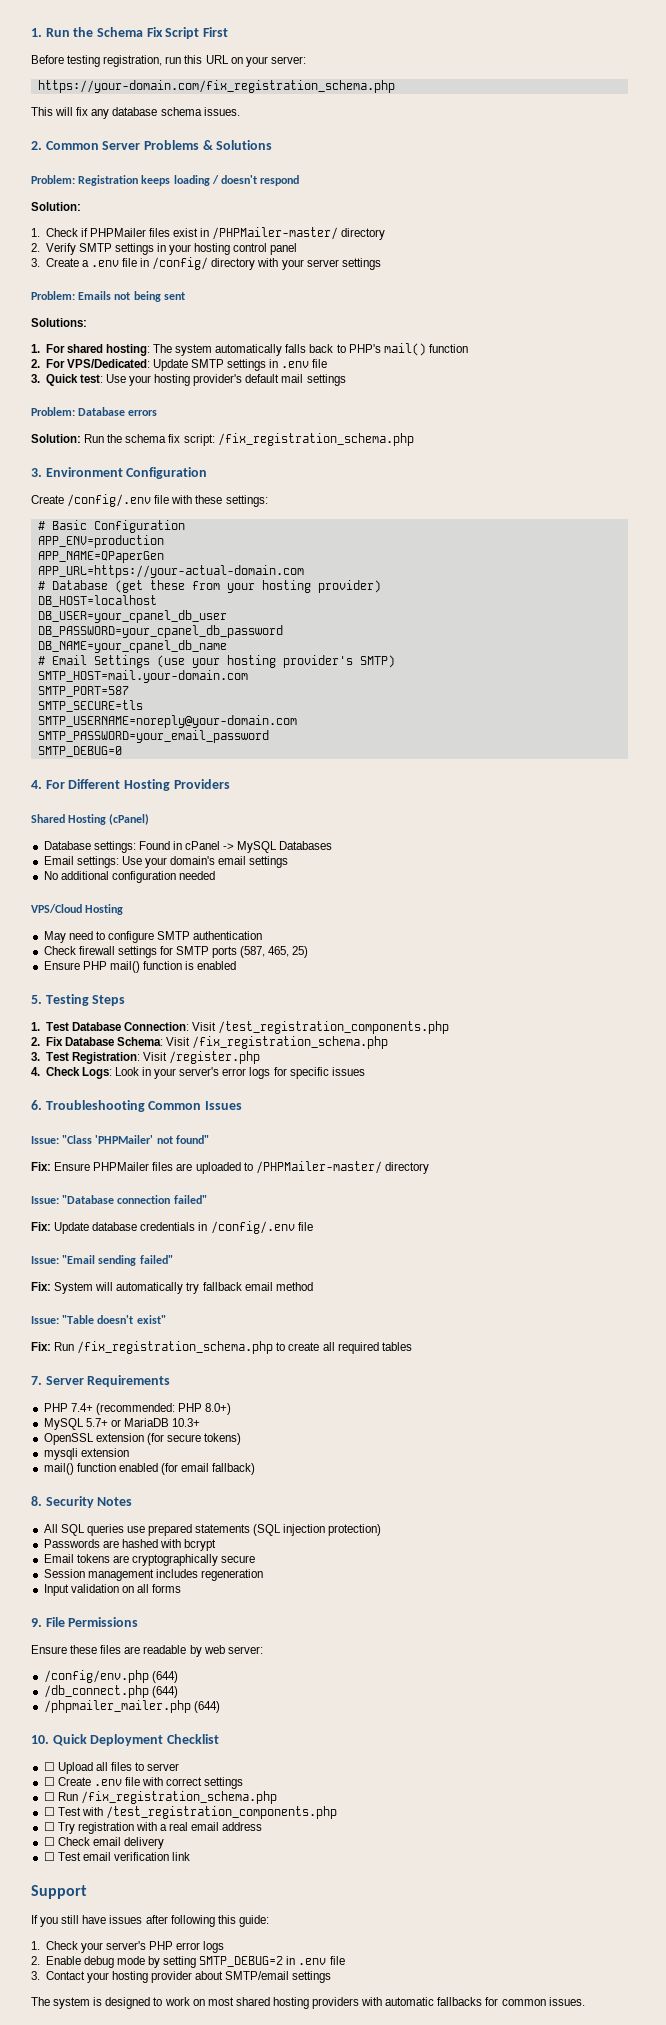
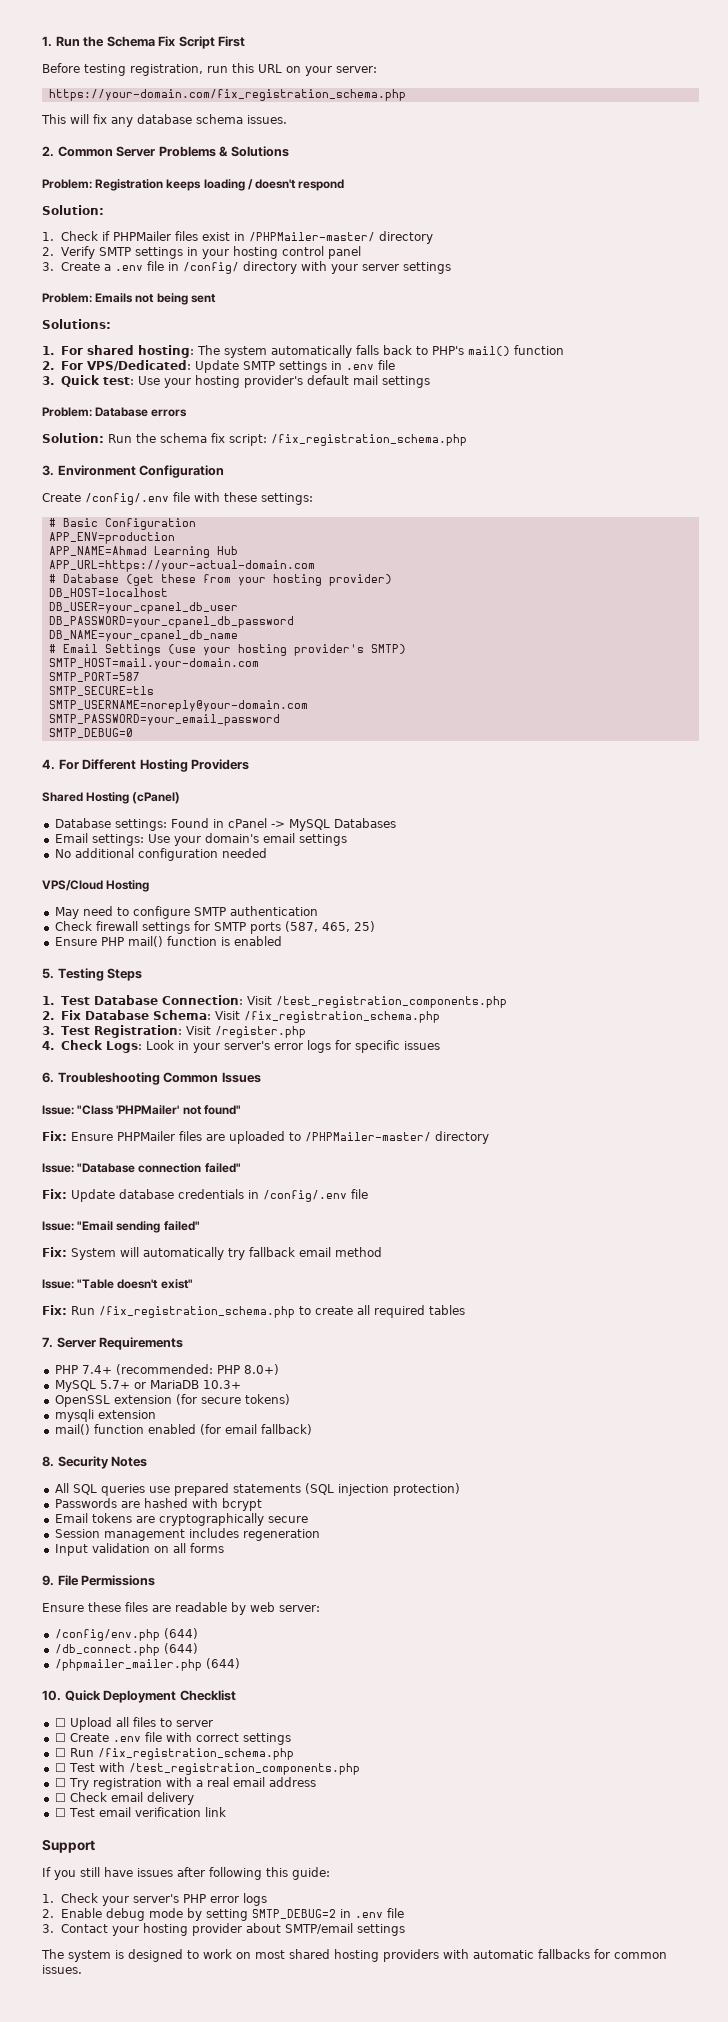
- APP_NAME=QPaperGen
+ APP_NAME=Ahmad Learning Hub

